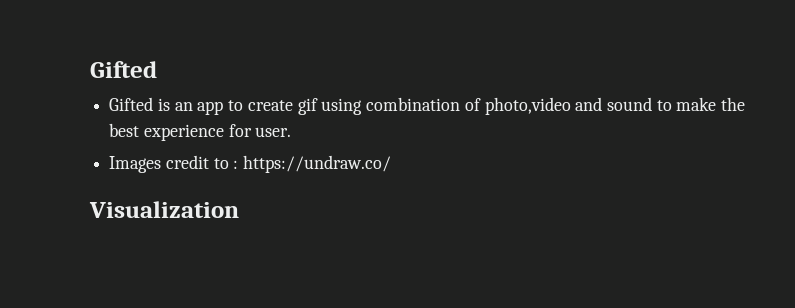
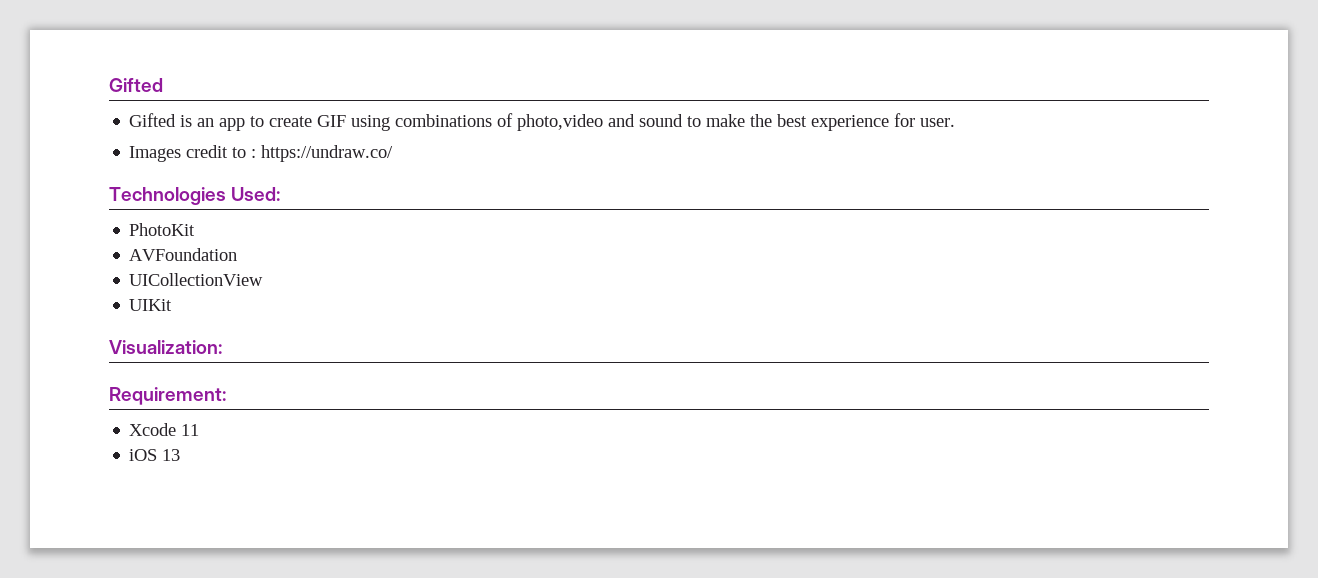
- Gifted is an app to create gif using combination of photo,video and sound to make the best experience for user.
+ Gifted is an app to create GIF using combinations of photo,video and sound to make the best experience for user.
- Visualization
+ Technologies Used:
+ PhotoKit
+ AVFoundation
+ UICollectionView
+ UIKit
+ Visualization:
+ Requirement:
+ Xcode 11
+ iOS 13

